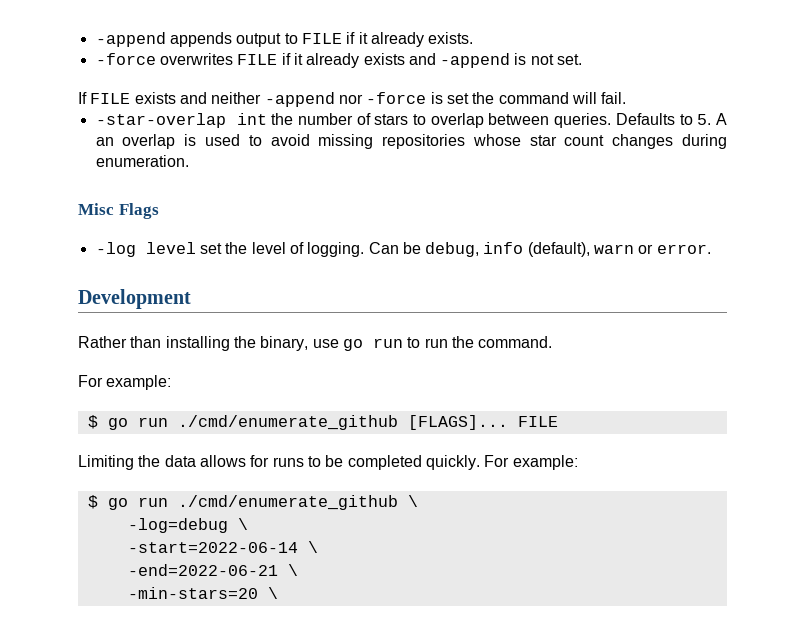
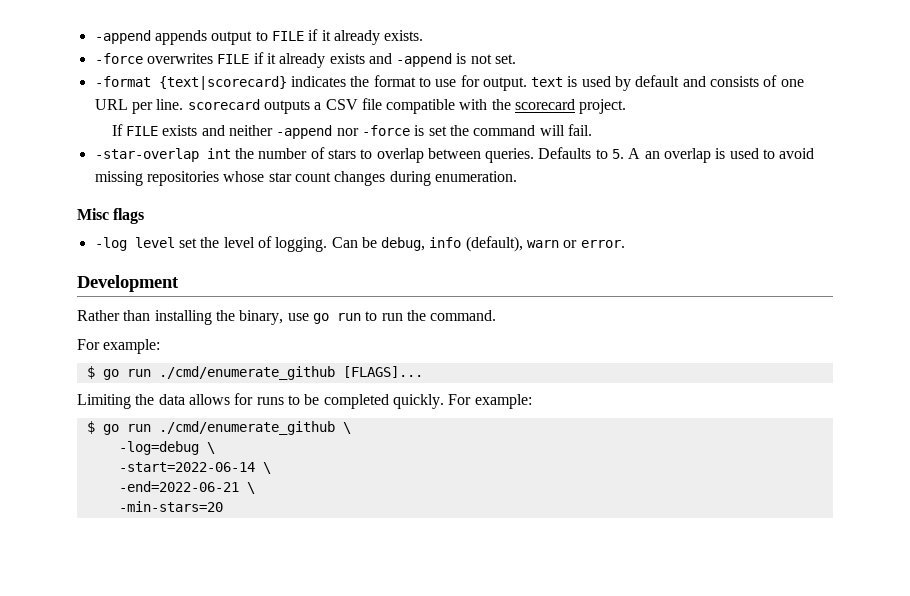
+ -format {text|scorecard} indicates the format to use for output. text is used by default and consists of one URL per line. scorecard outputs a CSV file compatible with the scorecard project.
- Misc Flags
+ Misc flags
- $ go run ./cmd/enumerate_github [FLAGS]... FILE
+ $ go run ./cmd/enumerate_github [FLAGS]...
- -min-stars=20 \
+ -min-stars=20

